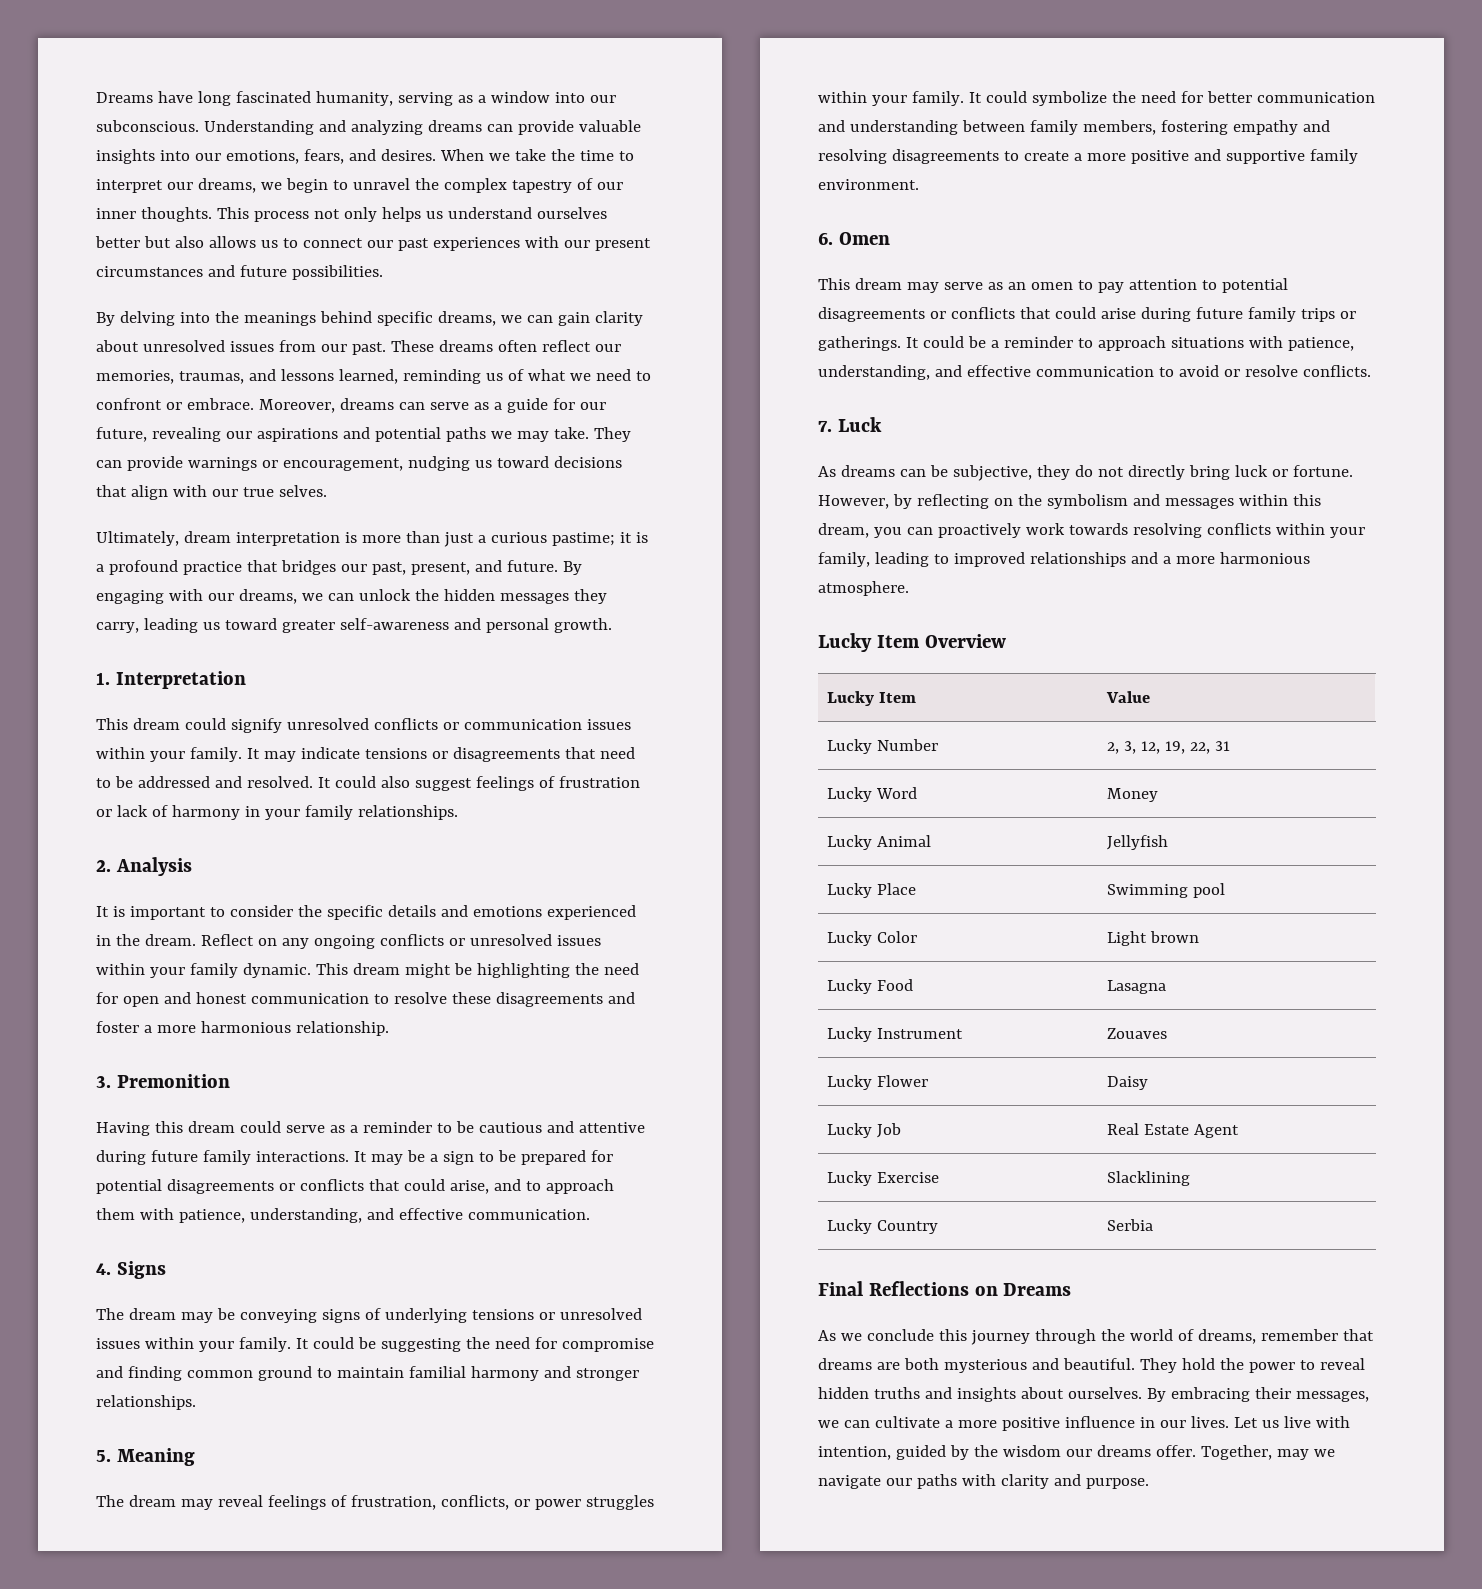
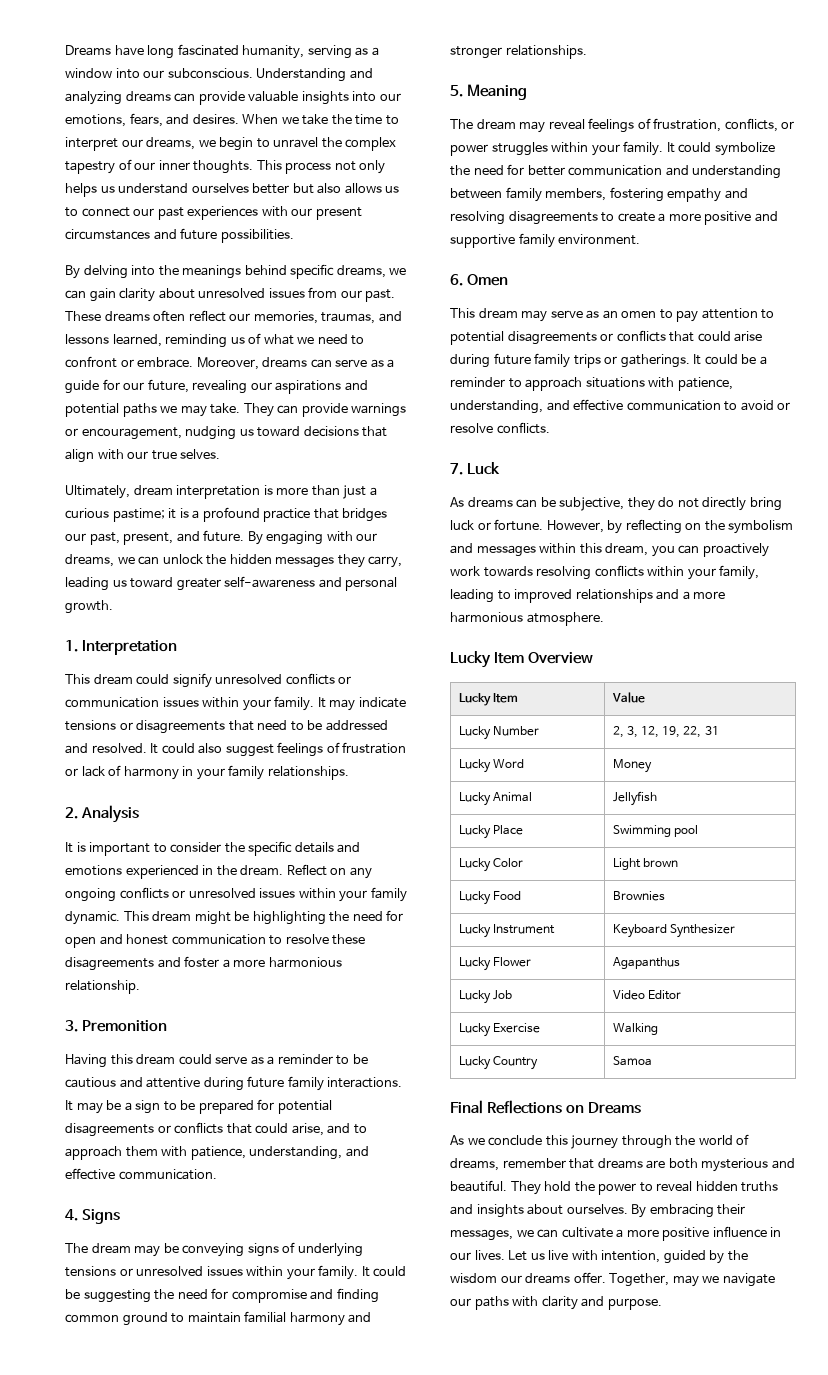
- Lucky Food | Lasagna
+ Lucky Food | Brownies
- Lucky Instrument | Zouaves
+ Lucky Instrument | Keyboard Synthesizer
- Lucky Flower | Daisy
+ Lucky Flower | Agapanthus
- Lucky Job | Real Estate Agent
+ Lucky Job | Video Editor
- Lucky Exercise | Slacklining
+ Lucky Exercise | Walking
- Lucky Country | Serbia
+ Lucky Country | Samoa

